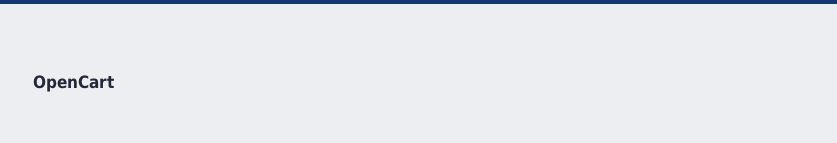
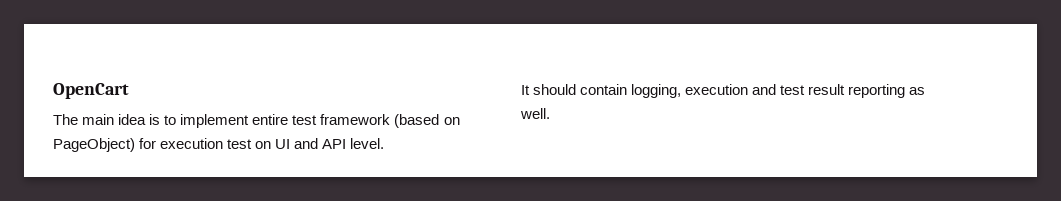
+ The main idea is to implement entire test framework (based on PageObject) for execution test on UI and API level.
+ It should contain logging, execution and test result reporting as well.

